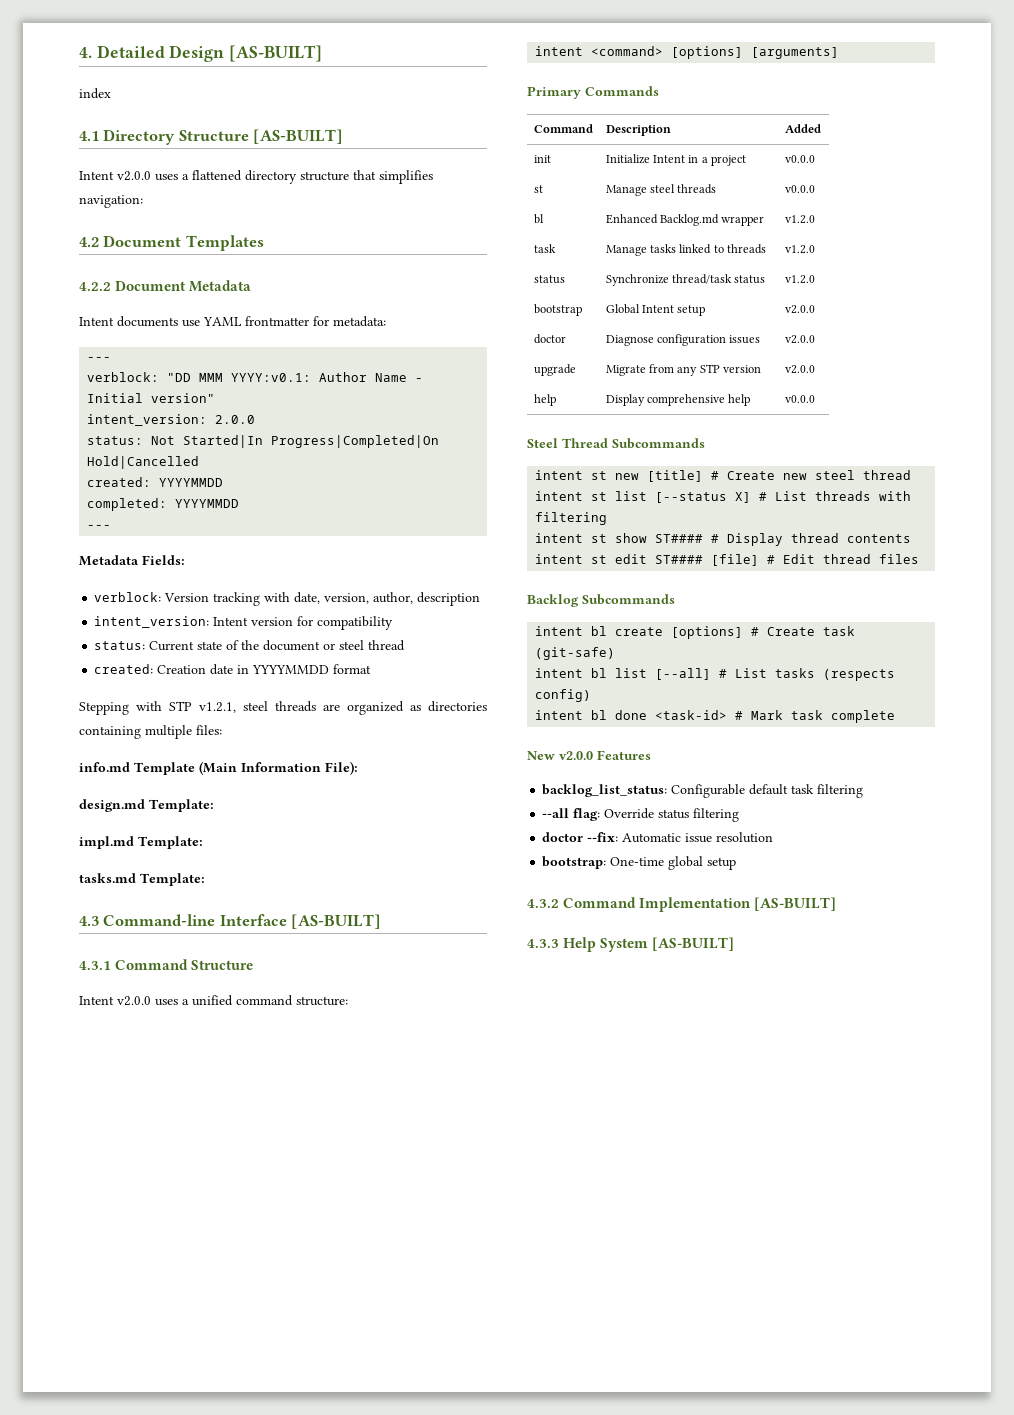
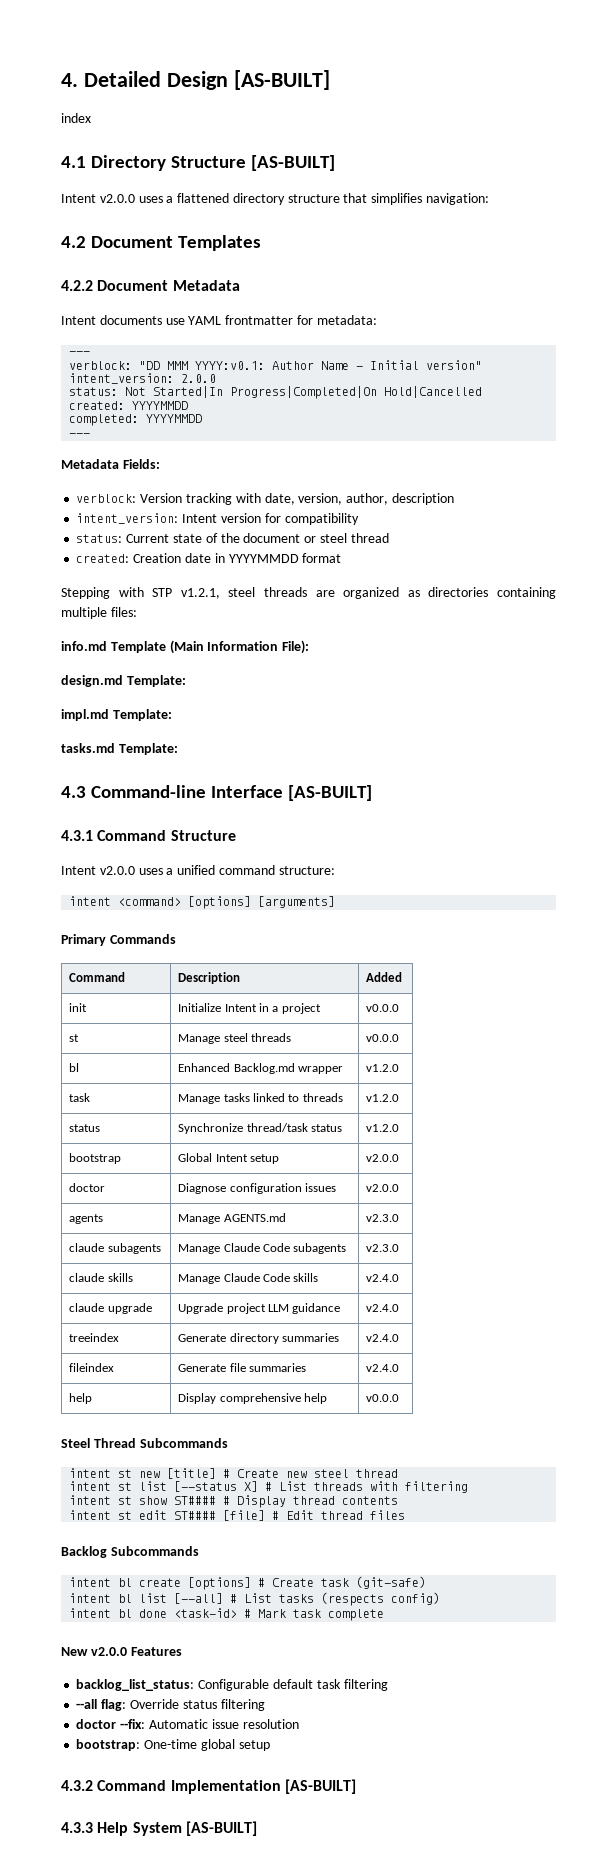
- upgrade | Migrate from any STP version | v2.0.0
+ agents | Manage AGENTS.md | v2.3.0
+ claude subagents | Manage Claude Code subagents | v2.3.0
+ claude skills | Manage Claude Code skills | v2.4.0
+ claude upgrade | Upgrade project LLM guidance | v2.4.0
+ treeindex | Generate directory summaries | v2.4.0
+ fileindex | Generate file summaries | v2.4.0

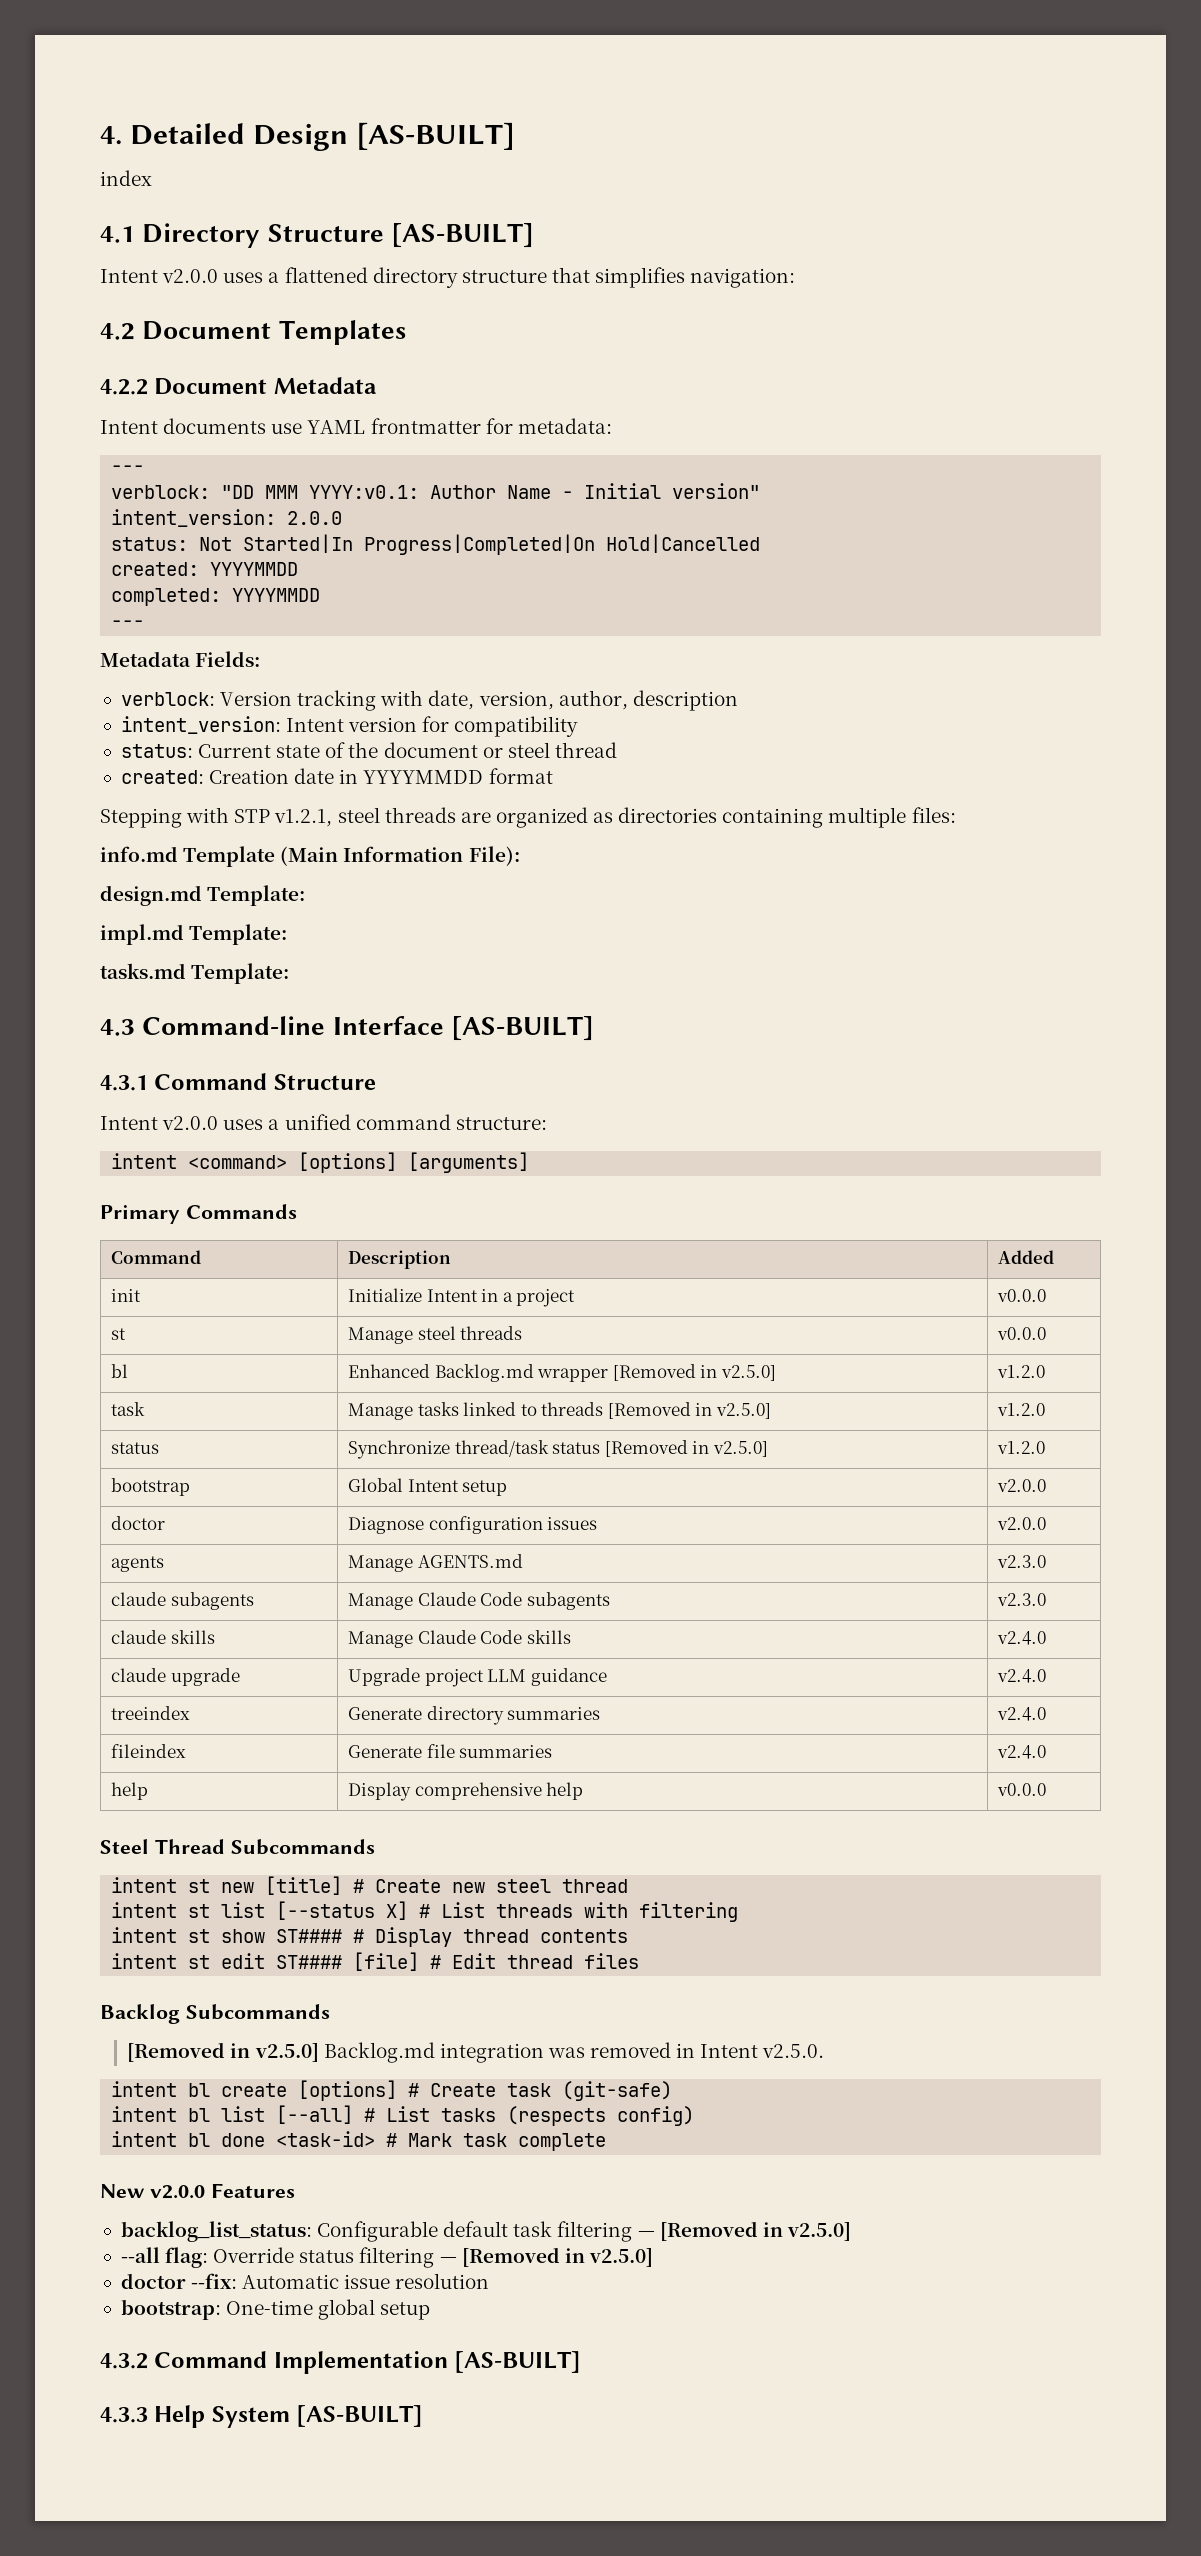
- bl | Enhanced Backlog.md wrapper | v1.2.0
+ bl | Enhanced Backlog.md wrapper [Removed in v2.5.0] | v1.2.0
- task | Manage tasks linked to threads | v1.2.0
+ task | Manage tasks linked to threads [Removed in v2.5.0] | v1.2.0
- status | Synchronize thread/task status | v1.2.0
+ status | Synchronize thread/task status [Removed in v2.5.0] | v1.2.0
+ [Removed in v2.5.0] Backlog.md integration was removed in Intent v2.5.0.
- backlog_list_status: Configurable default task filtering
+ backlog_list_status: Configurable default task filtering — [Removed in v2.5.0]
- --all flag: Override status filtering
+ --all flag: Override status filtering — [Removed in v2.5.0]

